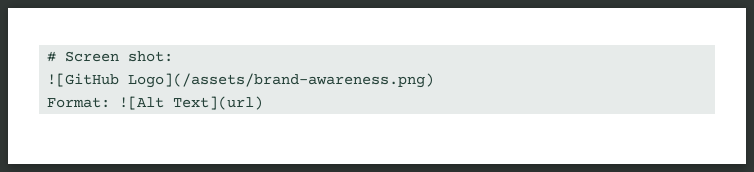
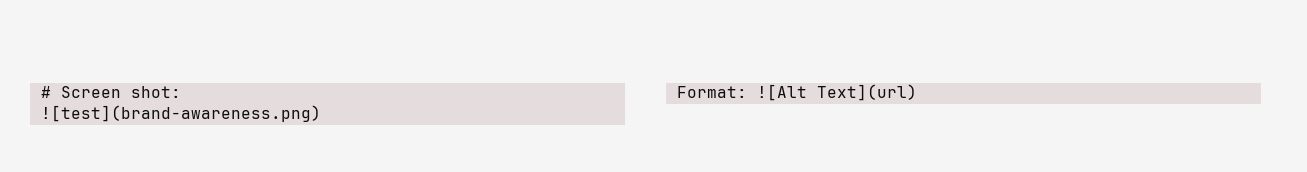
- ![GitHub Logo](/assets/brand-awareness.png)
+ ![test](brand-awareness.png)

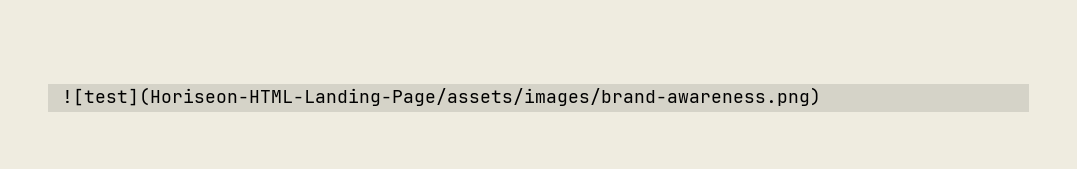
- # Screen shot:
- ![test](brand-awareness.png)
- Format: ![Alt Text](url)
+ ![test](Horiseon-HTML-Landing-Page/assets/images/brand-awareness.png)

